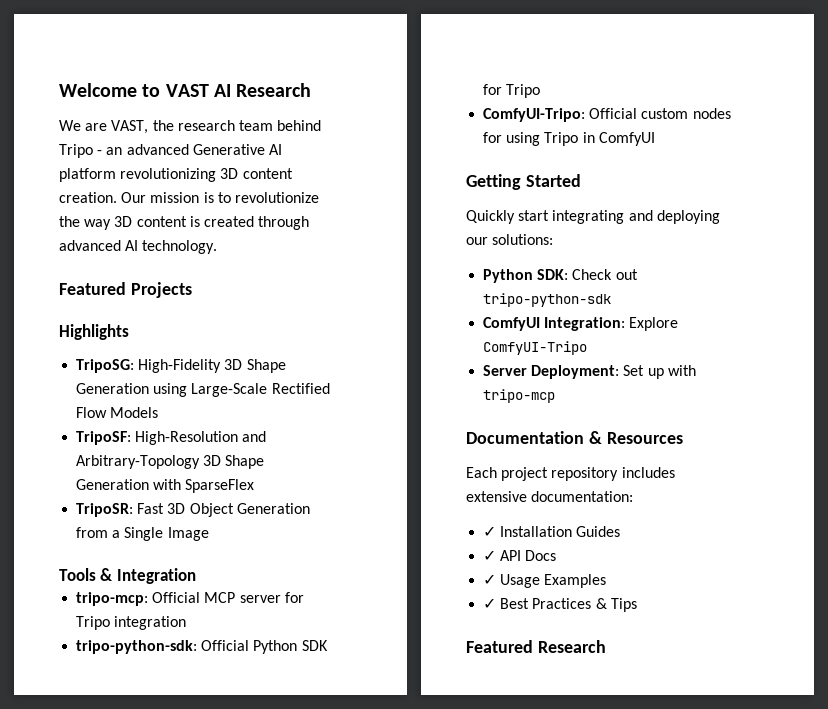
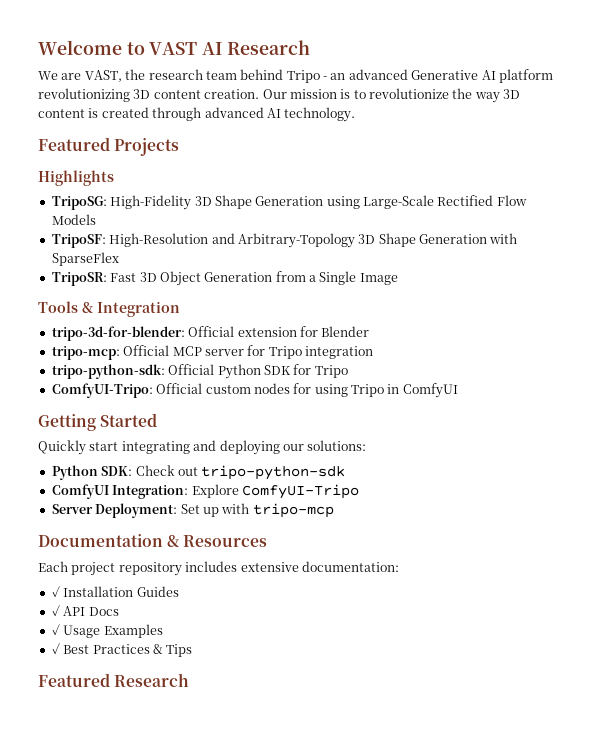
+ tripo-3d-for-blender: Official extension for Blender

